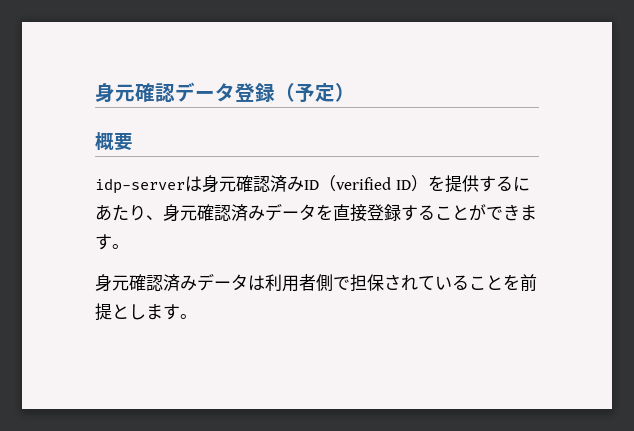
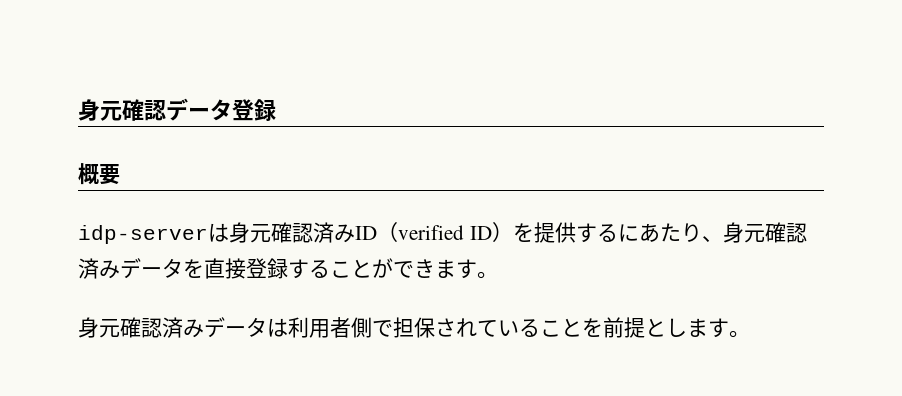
- 身元確認データ登録（予定）
+ 身元確認データ登録

